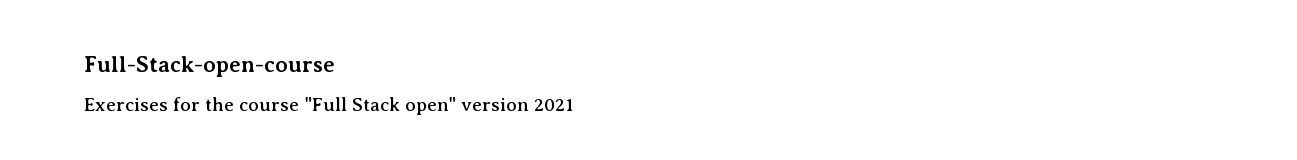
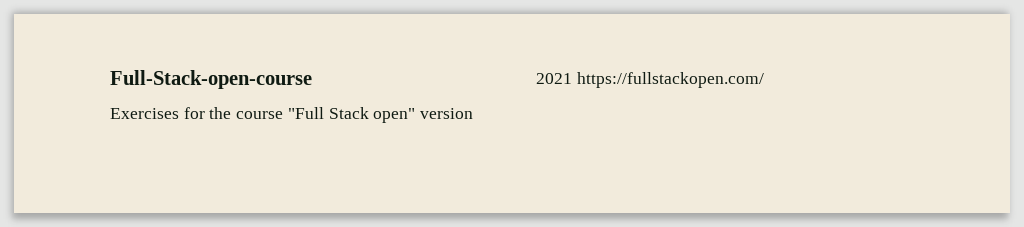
- Exercises for the course "Full Stack open" version 2021
+ Exercises for the course "Full Stack open" version 2021 https://fullstackopen.com/

